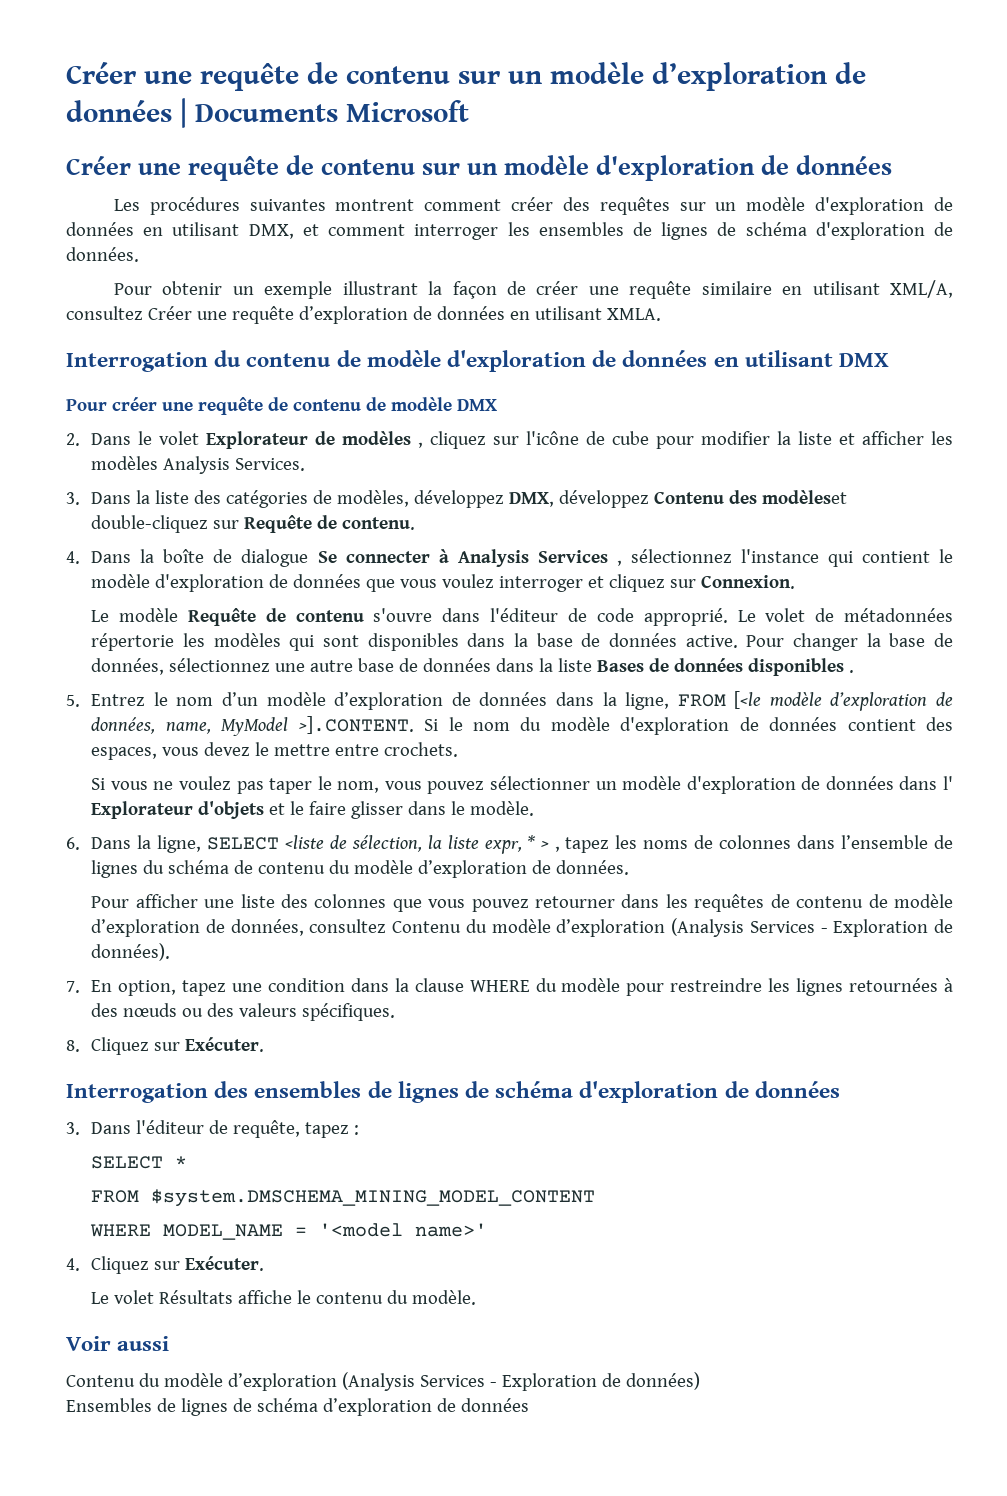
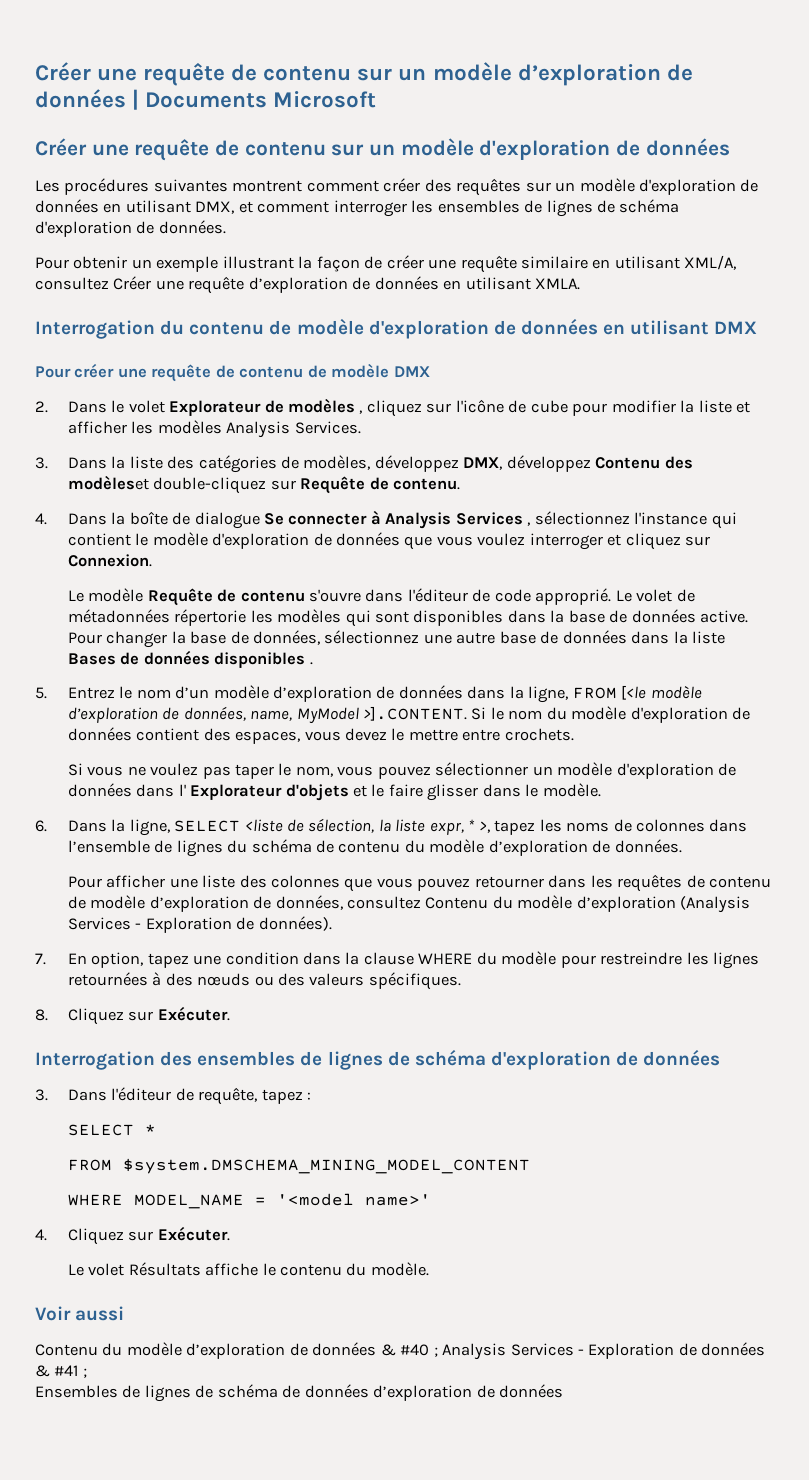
- 6. Dans la ligne, SELECT <liste de sélection, la liste expr, * > , tapez les noms de colonnes dans l’ensemble de lignes du schéma de contenu du modèle d’exploration de données.
+ 6. Dans la ligne, SELECT <liste de sélection, la liste expr, * >, tapez les noms de colonnes dans l’ensemble de lignes du schéma de contenu du modèle d’exploration de données.
- Contenu du modèle d’exploration (Analysis Services - Exploration de données)
+ Contenu du modèle d’exploration de données & #40 ; Analysis Services - Exploration de données & #41 ;
- Ensembles de lignes de schéma d’exploration de données
+ Ensembles de lignes de schéma de données d’exploration de données

